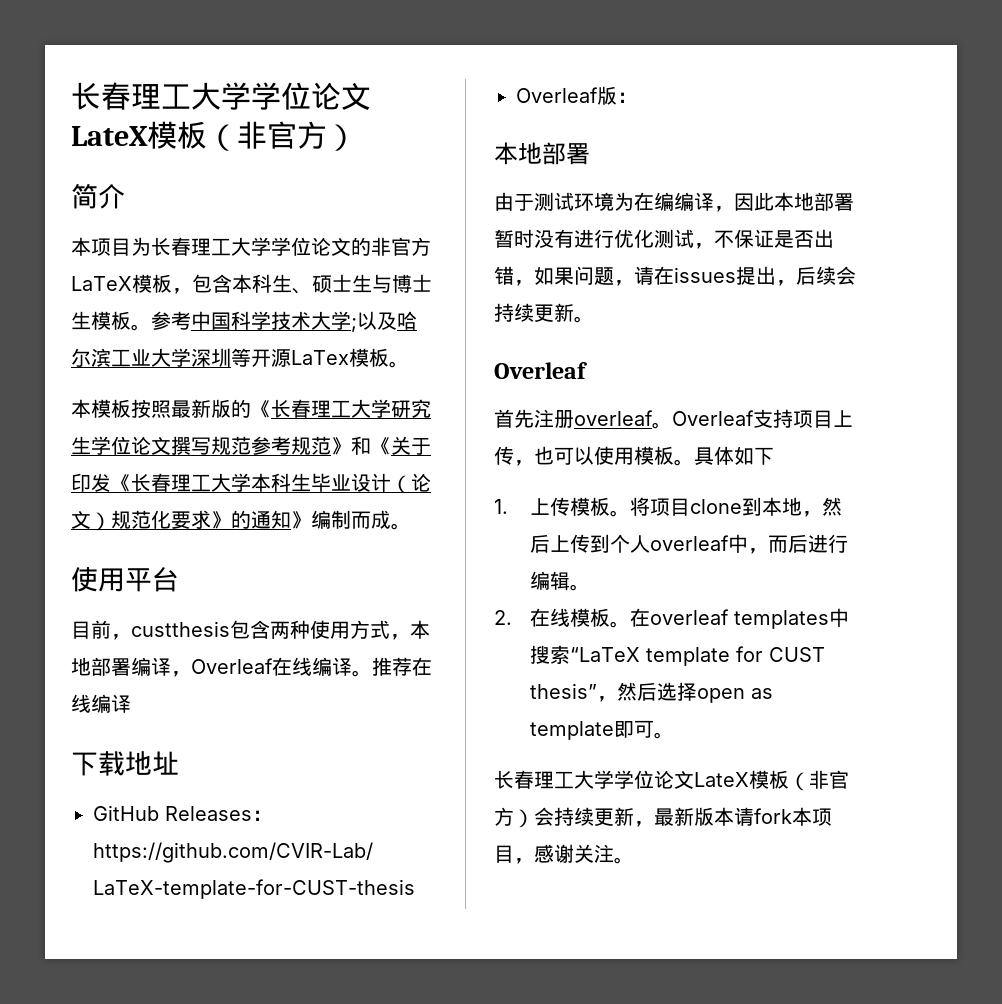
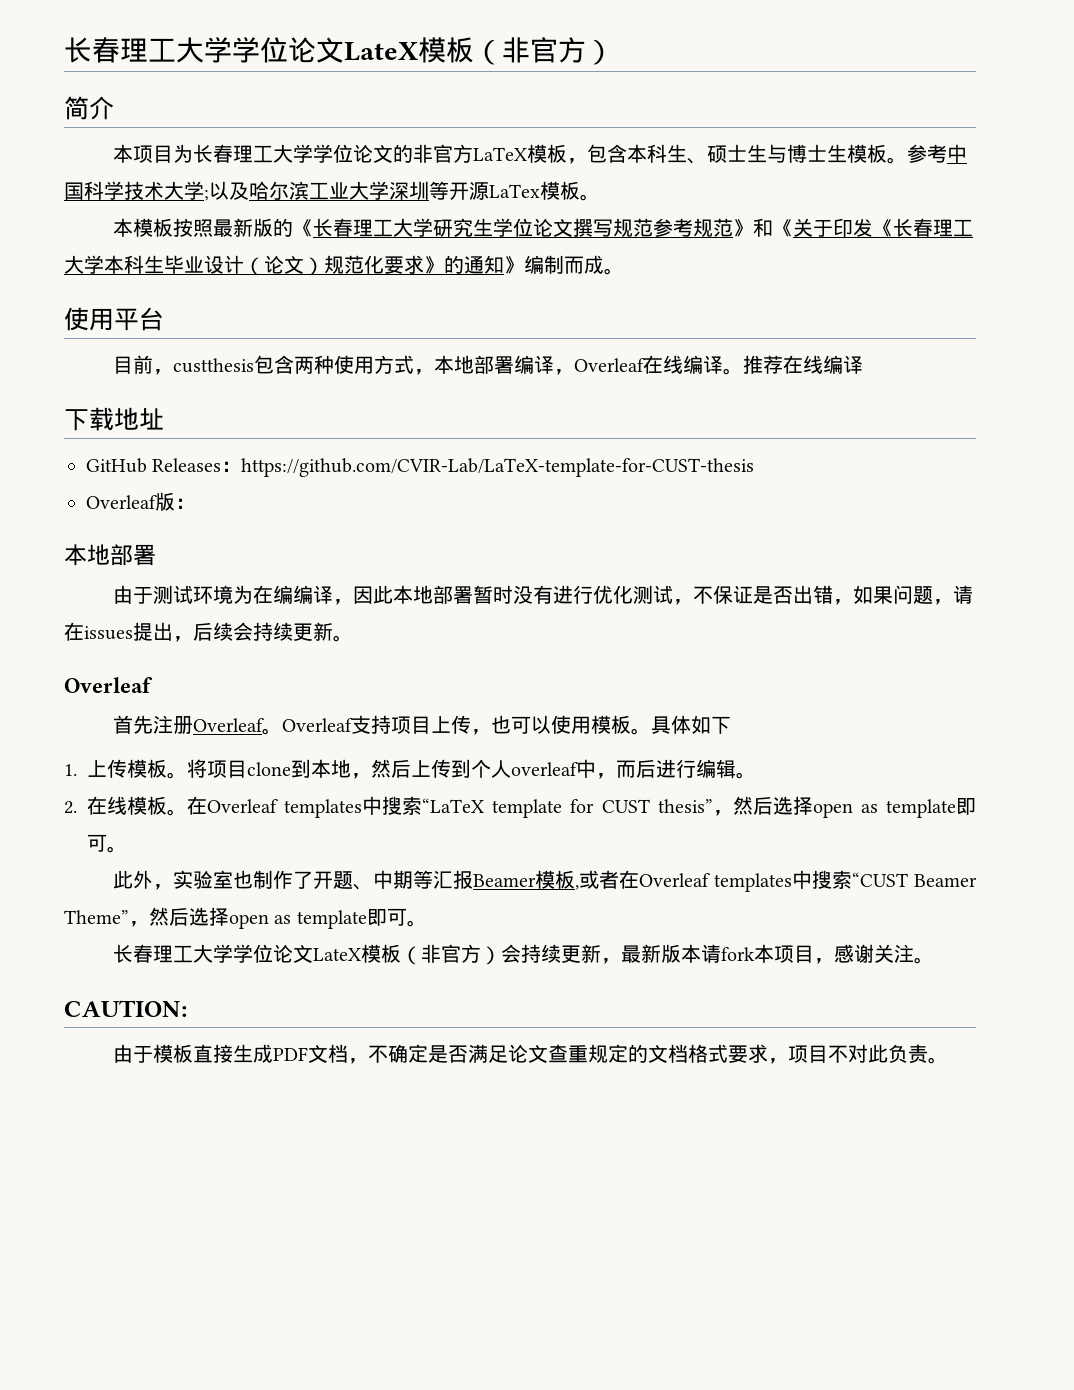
- 首先注册overleaf。
+ 首先注册Overleaf。
- 在overleaf templates中搜索“LaTeX template for CUST thesis”，然后选择open as template即可。
+ 在Overleaf templates中搜索“LaTeX template for CUST thesis”，然后选择open as template即可。
+ 此外，实验室也制作了开题、中期等汇报Beamer模板,或者在Overleaf templates中搜索“CUST Beamer Theme”，然后选择open as template即可。
+ CAUTION:
+ 由于模板直接生成PDF文档，不确定是否满足论文查重规定的文档格式要求，项目不对此负责。

